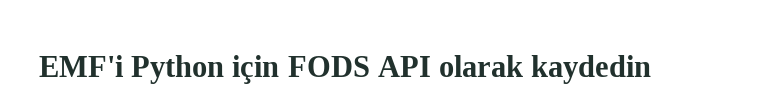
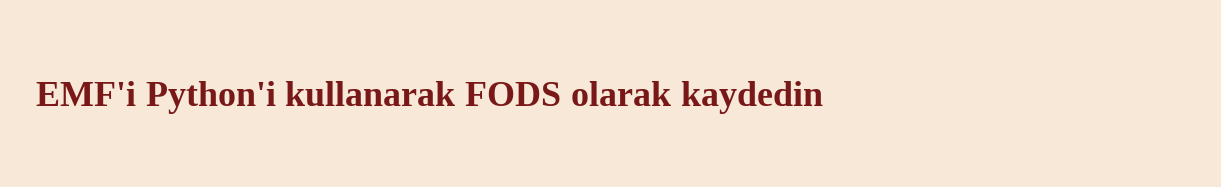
- EMF'i Python için FODS API olarak kaydedin
+ EMF'i Python'i kullanarak FODS olarak kaydedin

